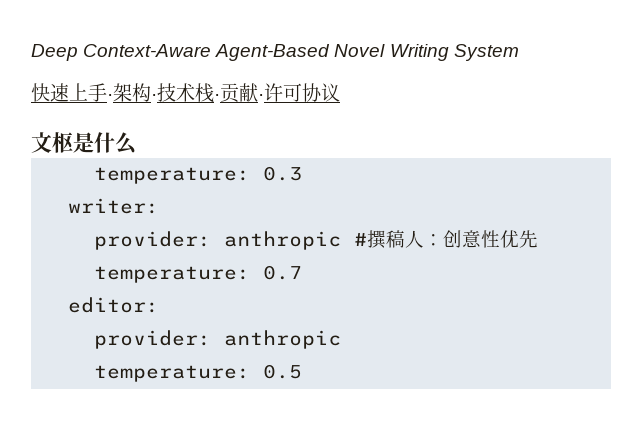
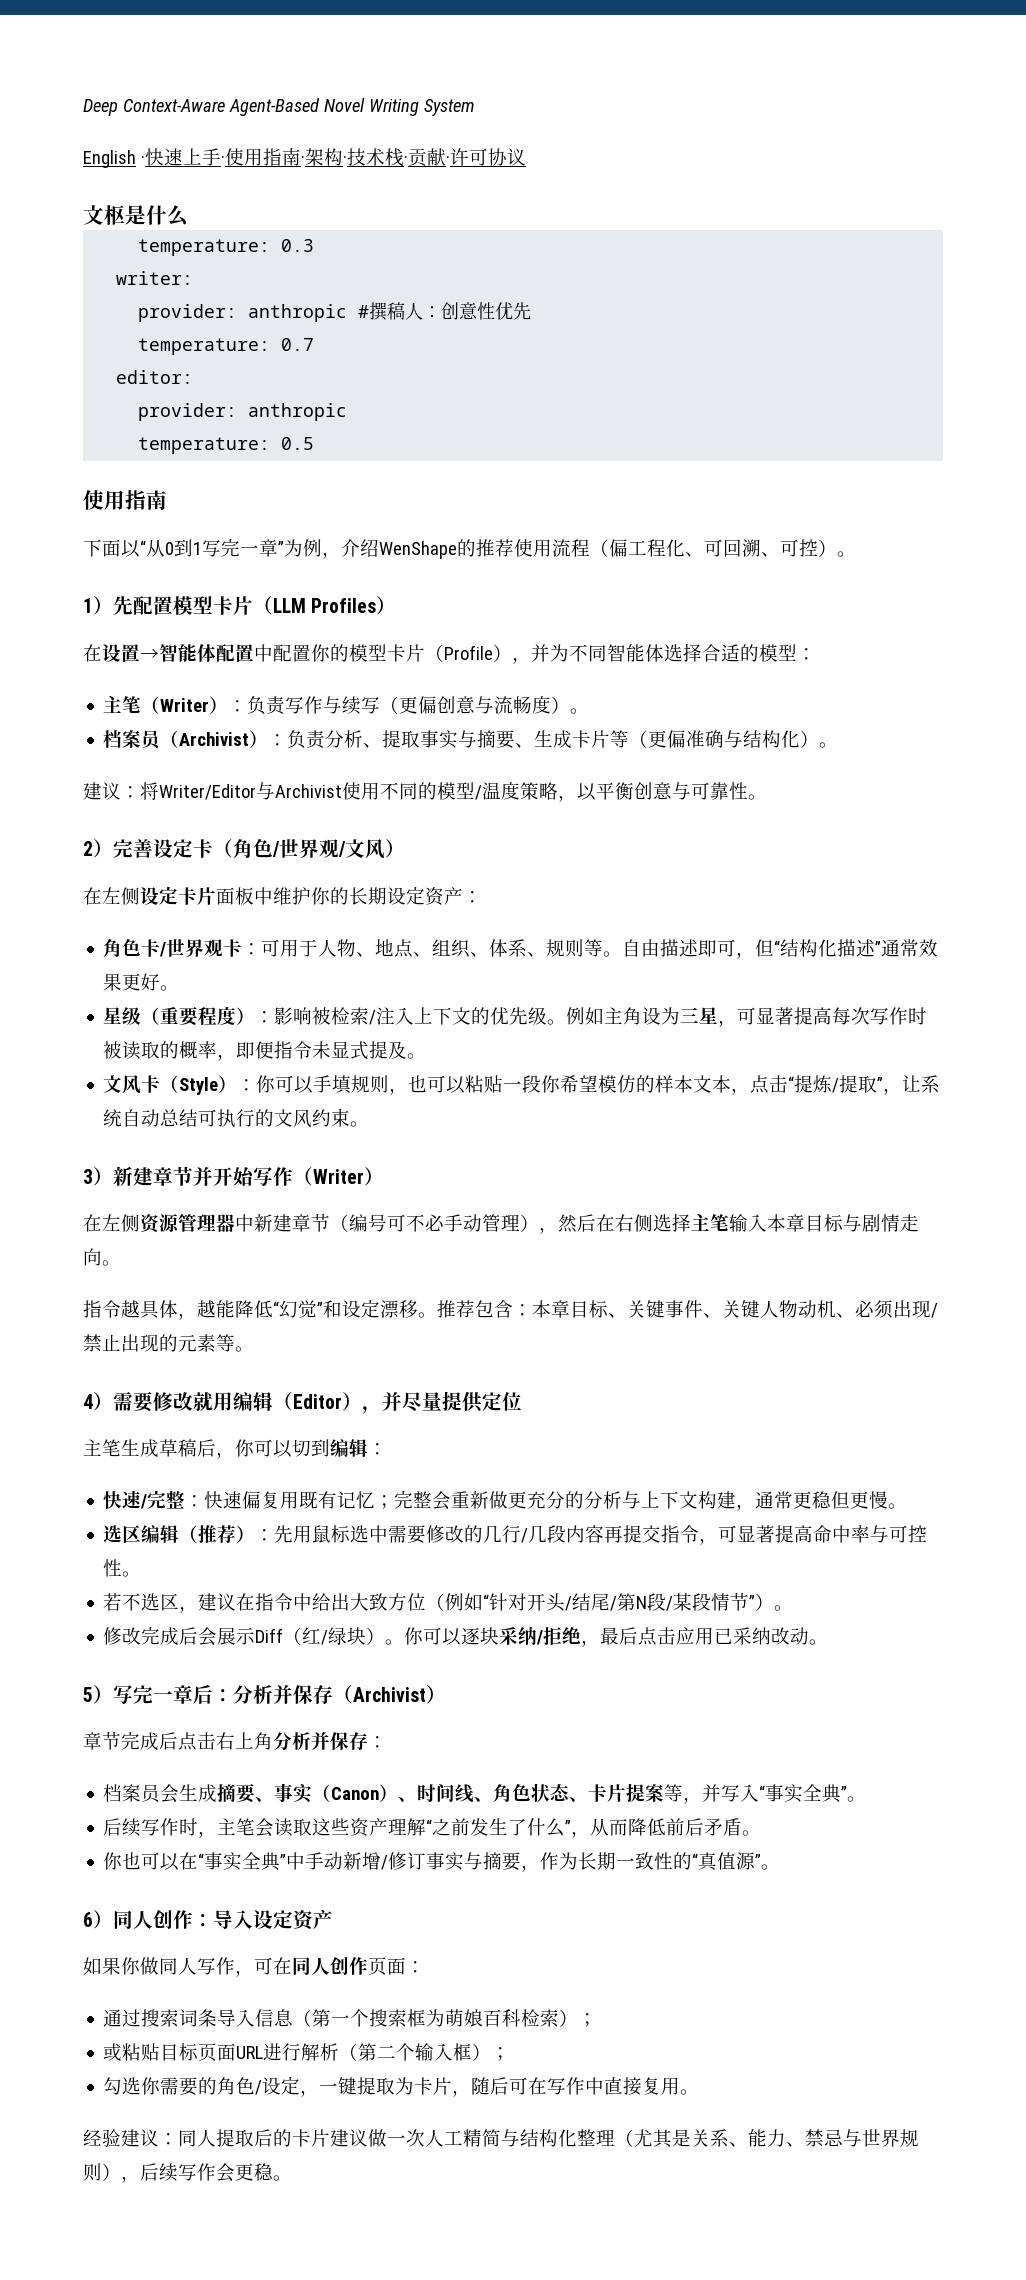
- 快速上手·架构·技术栈·贡献·许可协议
+ English ·快速上手·使用指南·架构·技术栈·贡献·许可协议
  temperature: 0.5
+ 使用指南
+ 下面以“从0到1写完一章”为例，介绍WenShape的推荐使用流程（偏工程化、可回溯、可控）。
+ 1）先配置模型卡片（LLM Profiles）
+ 在设置→智能体配置中配置你的模型卡片（Profile），并为不同智能体选择合适的模型：
+ 主笔（Writer）：负责写作与续写（更偏创意与流畅度）。
+ 档案员（Archivist）：负责分析、提取事实与摘要、生成卡片等（更偏准确与结构化）。
+ 建议：将Writer/Editor与Archivist使用不同的模型/温度策略，以平衡创意与可靠性。
+ 2）完善设定卡（角色/世界观/文风）
+ 在左侧设定卡片面板中维护你的长期设定资产：
+ 角色卡/世界观卡：可用于人物、地点、组织、体系、规则等。自由描述即可，但“结构化描述”通常效果更好。
+ 星级（重要程度）：影响被检索/注入上下文的优先级。例如主角设为三星，可显著提高每次写作时被读取的概率，即便指令未显式提及。
+ 文风卡（Style）：你可以手填规则，也可以粘贴一段你希望模仿的样本文本，点击“提炼/提取”，让系统自动总结可执行的文风约束。
+ 3）新建章节并开始写作（Writer）
+ 在左侧资源管理器中新建章节（编号可不必手动管理），然后在右侧选择主笔输入本章目标与剧情走向。
+ 指令越具体，越能降低“幻觉”和设定漂移。推荐包含：本章目标、关键事件、关键人物动机、必须出现/禁止出现的元素等。
+ 4）需要修改就用编辑（Editor），并尽量提供定位
+ 主笔生成草稿后，你可以切到编辑：
+ 快速/完整：快速偏复用既有记忆；完整会重新做更充分的分析与上下文构建，通常更稳但更慢。
+ 选区编辑（推荐）：先用鼠标选中需要修改的几行/几段内容再提交指令，可显著提高命中率与可控性。
+ 若不选区，建议在指令中给出大致方位（例如“针对开头/结尾/第N段/某段情节”）。
+ 修改完成后会展示Diff（红/绿块）。你可以逐块采纳/拒绝，最后点击应用已采纳改动。
+ 5）写完一章后：分析并保存（Archivist）
+ 章节完成后点击右上角分析并保存：
+ 档案员会生成摘要、事实（Canon）、时间线、角色状态、卡片提案等，并写入“事实全典”。
+ 后续写作时，主笔会读取这些资产理解“之前发生了什么”，从而降低前后矛盾。
+ 你也可以在“事实全典”中手动新增/修订事实与摘要，作为长期一致性的“真值源”。
+ 6）同人创作：导入设定资产
+ 如果你做同人写作，可在同人创作页面：
+ 通过搜索词条导入信息（第一个搜索框为萌娘百科检索）；
+ 或粘贴目标页面URL进行解析（第二个输入框）；
+ 勾选你需要的角色/设定，一键提取为卡片，随后可在写作中直接复用。
+ 经验建议：同人提取后的卡片建议做一次人工精简与结构化整理（尤其是关系、能力、禁忌与世界规则），后续写作会更稳。

